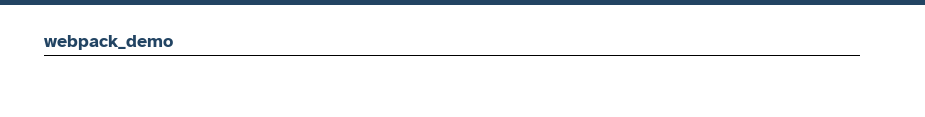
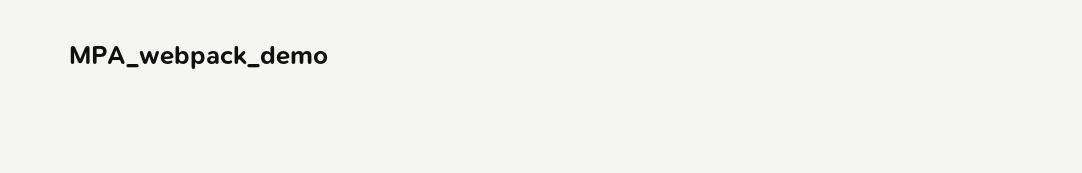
- webpack_demo
+ MPA_webpack_demo

